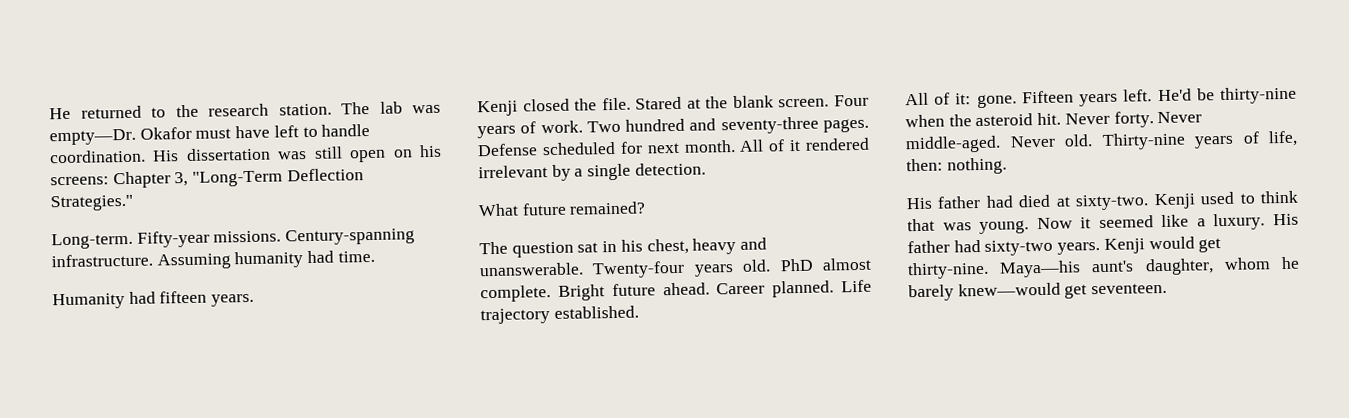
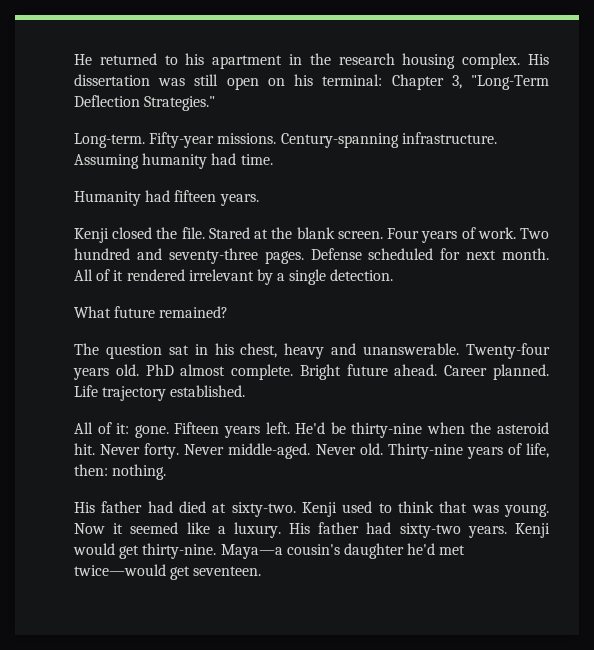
- He returned to the research station. The lab was empty—Dr. Okafor must have left to handle coordination.
+ He returned to his apartment in the research housing complex.
- His dissertation was still open on his screens: Chapter 3, "Long-Term Deflection Strategies."
+ His dissertation was still open on his terminal: Chapter 3, "Long-Term Deflection Strategies."
- Maya—his aunt's daughter, whom he barely knew—would get seventeen.
+ Maya—a cousin's daughter he'd met twice—would get seventeen.

